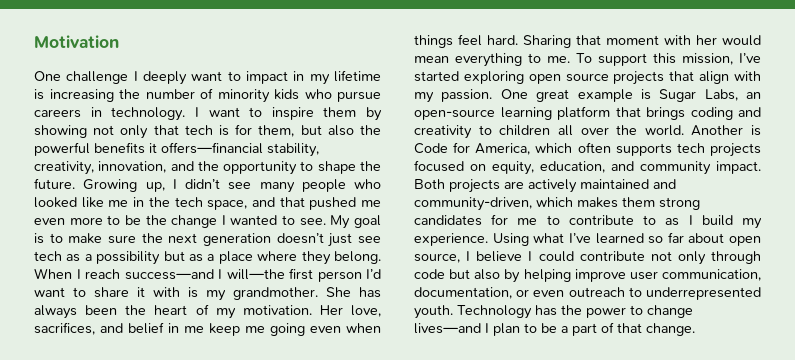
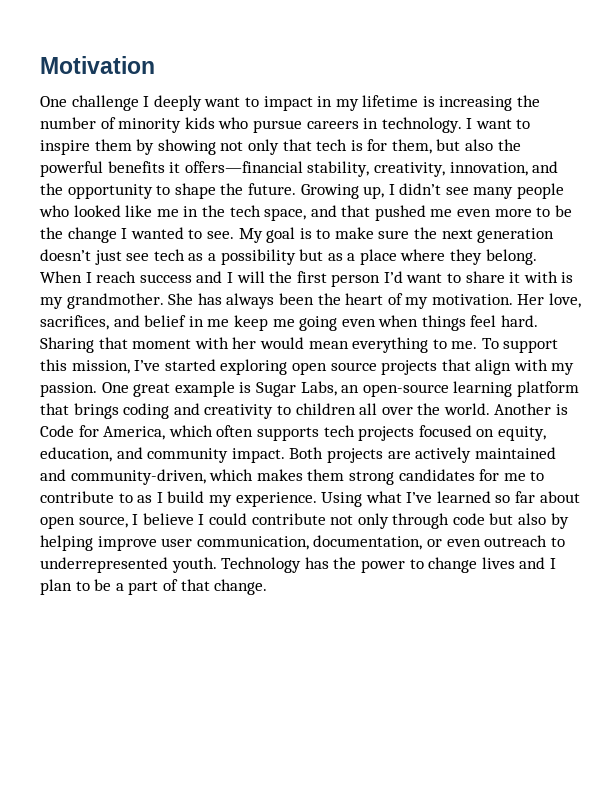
- When I reach success—and I will—the first person I’d want to share it with is my grandmother.
+ When I reach success and I will the first person I’d want to share it with is my grandmother.
- Technology has the power to change lives—and I plan to be a part of that change.
+ Technology has the power to change lives and I plan to be a part of that change.

